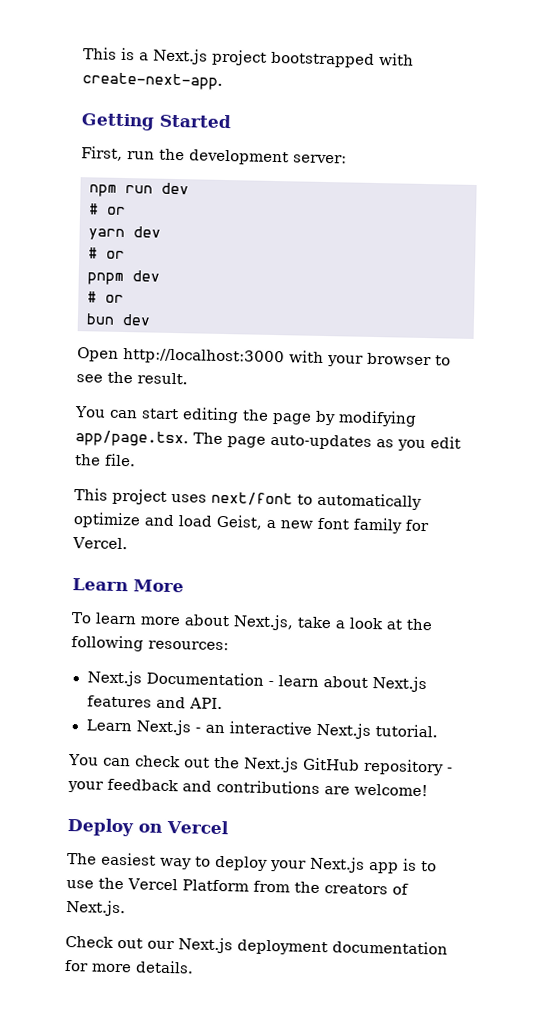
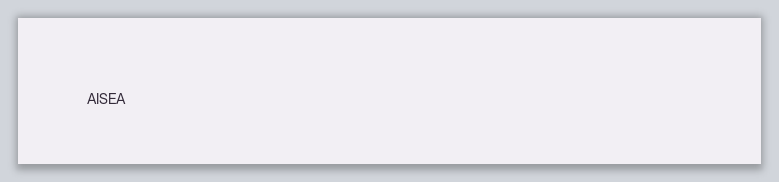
- This is a Next.js project bootstrapped with create-next-app.
- Getting Started
- First, run the development server:
- npm run dev
- # or
- yarn dev
- # or
- pnpm dev
- # or
- bun dev
- Open http://localhost:3000 with your browser to see the result.
- You can start editing the page by modifying app/page.tsx. The page auto-updates as you edit the file.
- This project uses next/font to automatically optimize and load Geist, a new font family for Vercel.
- Learn More
- To learn more about Next.js, take a look at the following resources:
- Next.js Documentation - learn about Next.js features and API.
- Learn Next.js - an interactive Next.js tutorial.
- You can check out the Next.js GitHub repository - your feedback and contributions are welcome!
- Deploy on Vercel
- The easiest way to deploy your Next.js app is to use the Vercel Platform from the creators of Next.js.
- Check out our Next.js deployment documentation for more details.
+ AISEA

